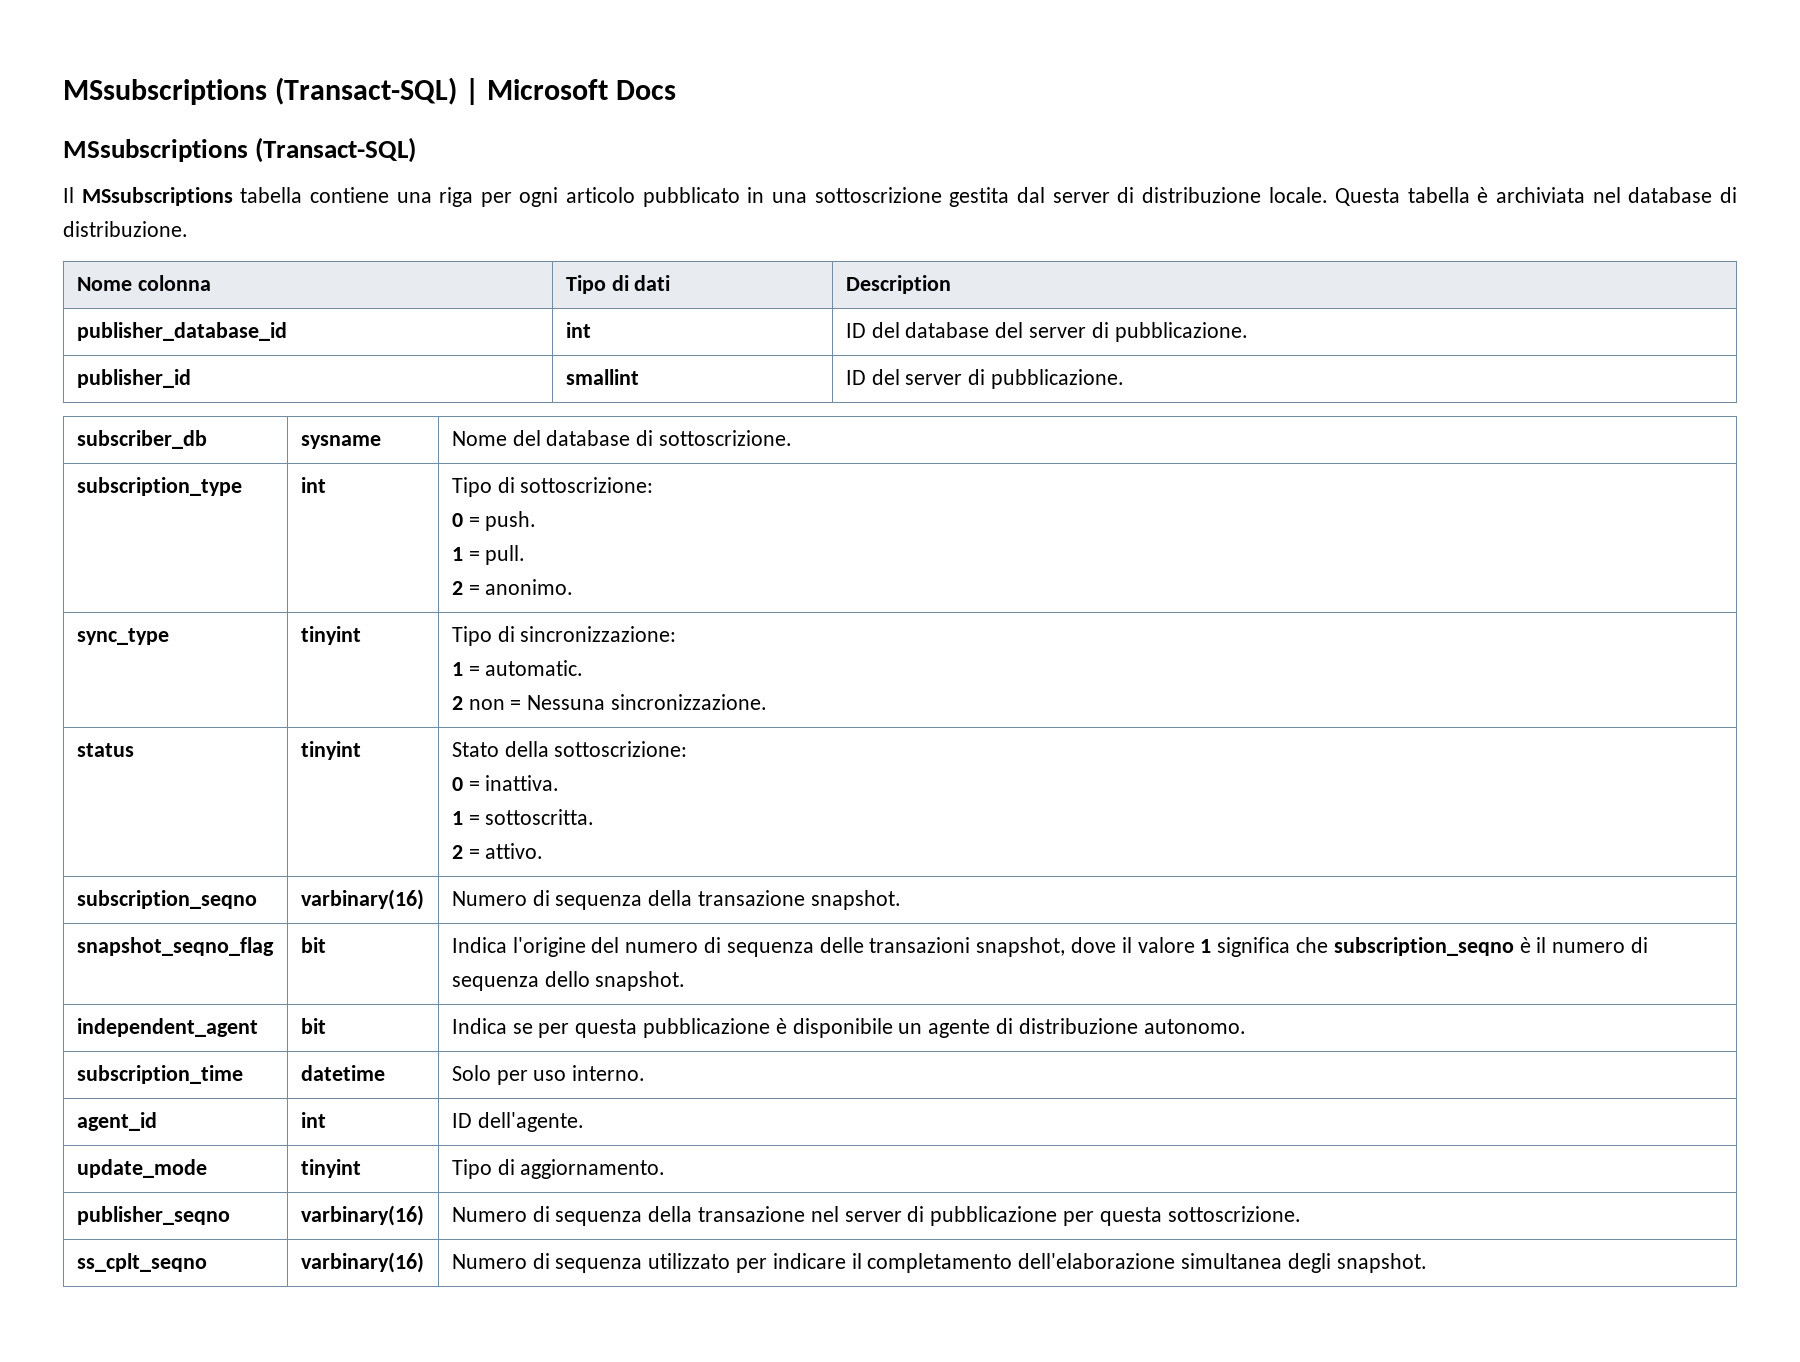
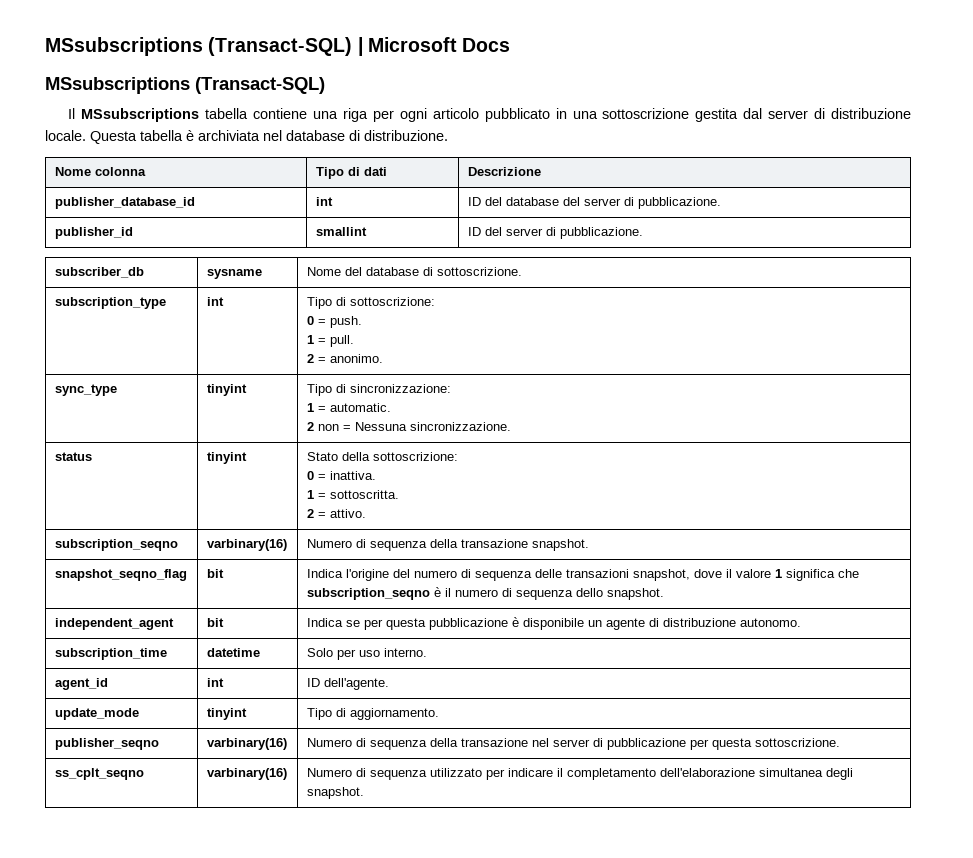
- Nome colonna | Tipo di dati | Description
+ Nome colonna | Tipo di dati | Descrizione

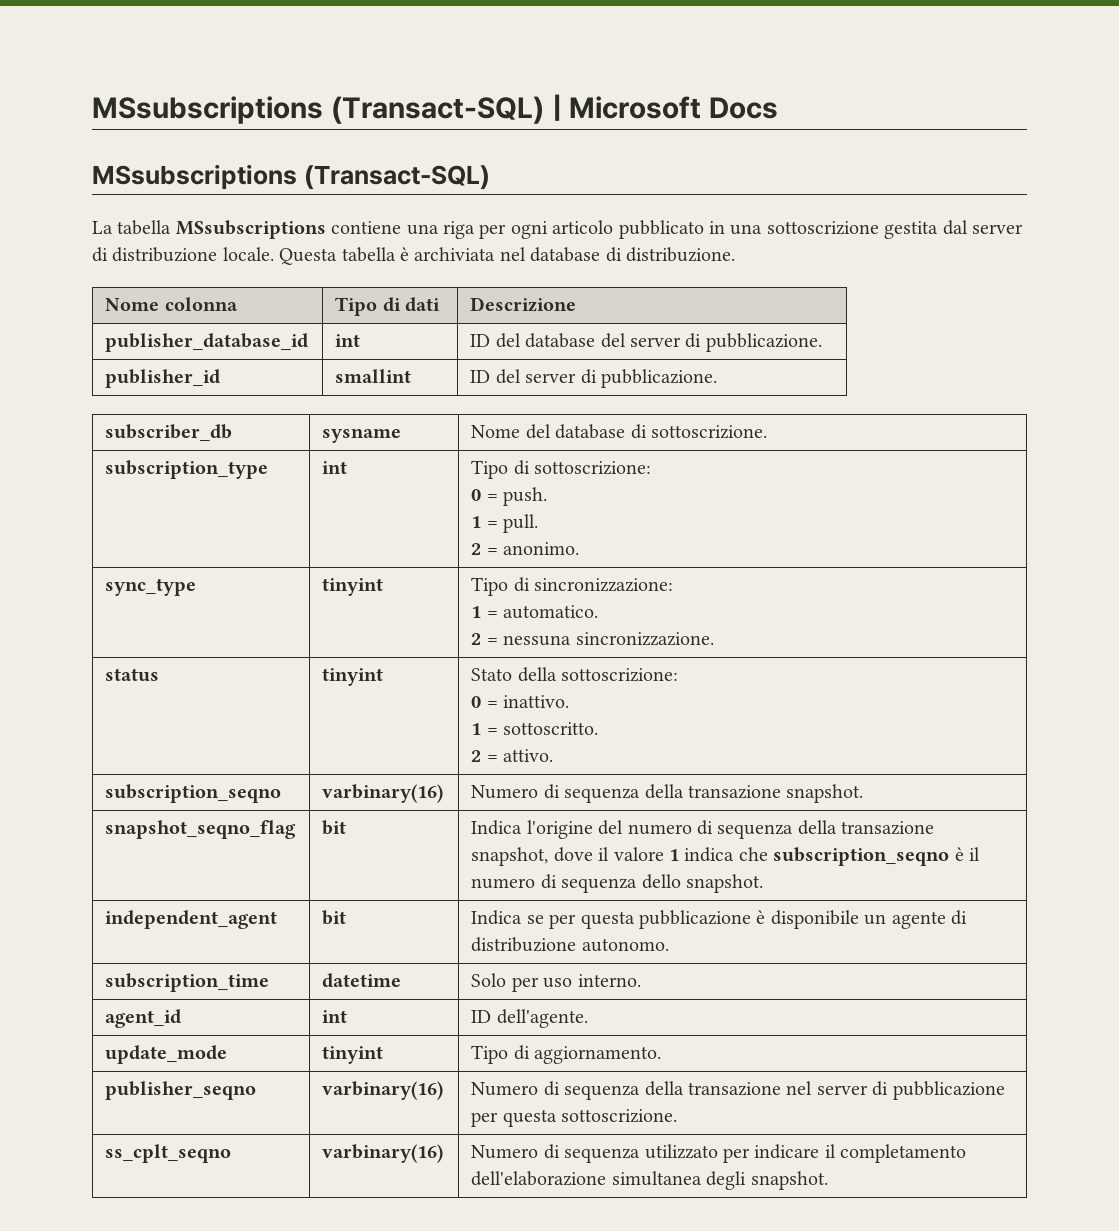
- Il MSsubscriptions tabella contiene una riga per ogni articolo pubblicato in una sottoscrizione gestita dal server di distribuzione locale.
+ La tabella MSsubscriptions contiene una riga per ogni articolo pubblicato in una sottoscrizione gestita dal server di distribuzione locale.
  sync_type | tinyint | Tipo di sincronizzazione:
- 1 = automatic.
- 2 non = Nessuna sincronizzazione.
+ 1 = automatico.
+ 2 = nessuna sincronizzazione.
  status | tinyint | Stato della sottoscrizione:
- 0 = inattiva.
- 1 = sottoscritta.
+ 0 = inattivo.
+ 1 = sottoscritto.
- snapshot_seqno_flag | bit | Indica l'origine del numero di sequenza delle transazioni snapshot, dove il valore 1 significa che subscription_seqno è il numero di sequenza dello snapshot.
+ snapshot_seqno_flag | bit | Indica l'origine del numero di sequenza della transazione snapshot, dove il valore 1 indica che subscription_seqno è il numero di sequenza dello snapshot.

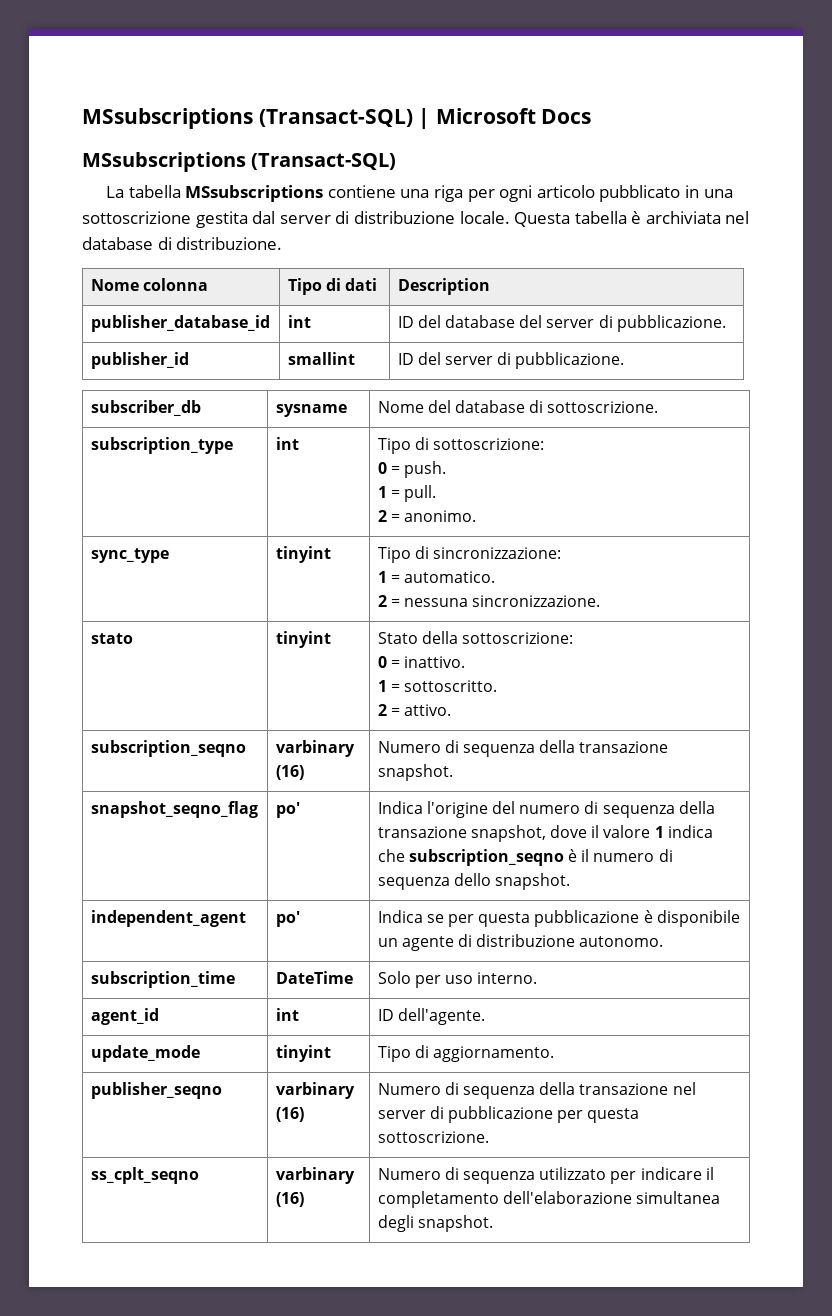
- Nome colonna | Tipo di dati | Descrizione
+ Nome colonna | Tipo di dati | Description
- status | tinyint | Stato della sottoscrizione:
+ stato | tinyint | Stato della sottoscrizione:
- subscription_seqno | varbinary(16) | Numero di sequenza della transazione snapshot.
+ subscription_seqno | varbinary (16) | Numero di sequenza della transazione snapshot.
- snapshot_seqno_flag | bit | Indica l'origine del numero di sequenza della transazione snapshot, dove il valore 1 indica che subscription_seqno è il numero di sequenza dello snapshot.
+ snapshot_seqno_flag | po' | Indica l'origine del numero di sequenza della transazione snapshot, dove il valore 1 indica che subscription_seqno è il numero di sequenza dello snapshot.
- independent_agent | bit | Indica se per questa pubblicazione è disponibile un agente di distribuzione autonomo.
+ independent_agent | po' | Indica se per questa pubblicazione è disponibile un agente di distribuzione autonomo.
- subscription_time | datetime | Solo per uso interno.
+ subscription_time | DateTime | Solo per uso interno.
- publisher_seqno | varbinary(16) | Numero di sequenza della transazione nel server di pubblicazione per questa sottoscrizione.
+ publisher_seqno | varbinary (16) | Numero di sequenza della transazione nel server di pubblicazione per questa sottoscrizione.
- ss_cplt_seqno | varbinary(16) | Numero di sequenza utilizzato per indicare il completamento dell'elaborazione simultanea degli snapshot.
+ ss_cplt_seqno | varbinary (16) | Numero di sequenza utilizzato per indicare il completamento dell'elaborazione simultanea degli snapshot.

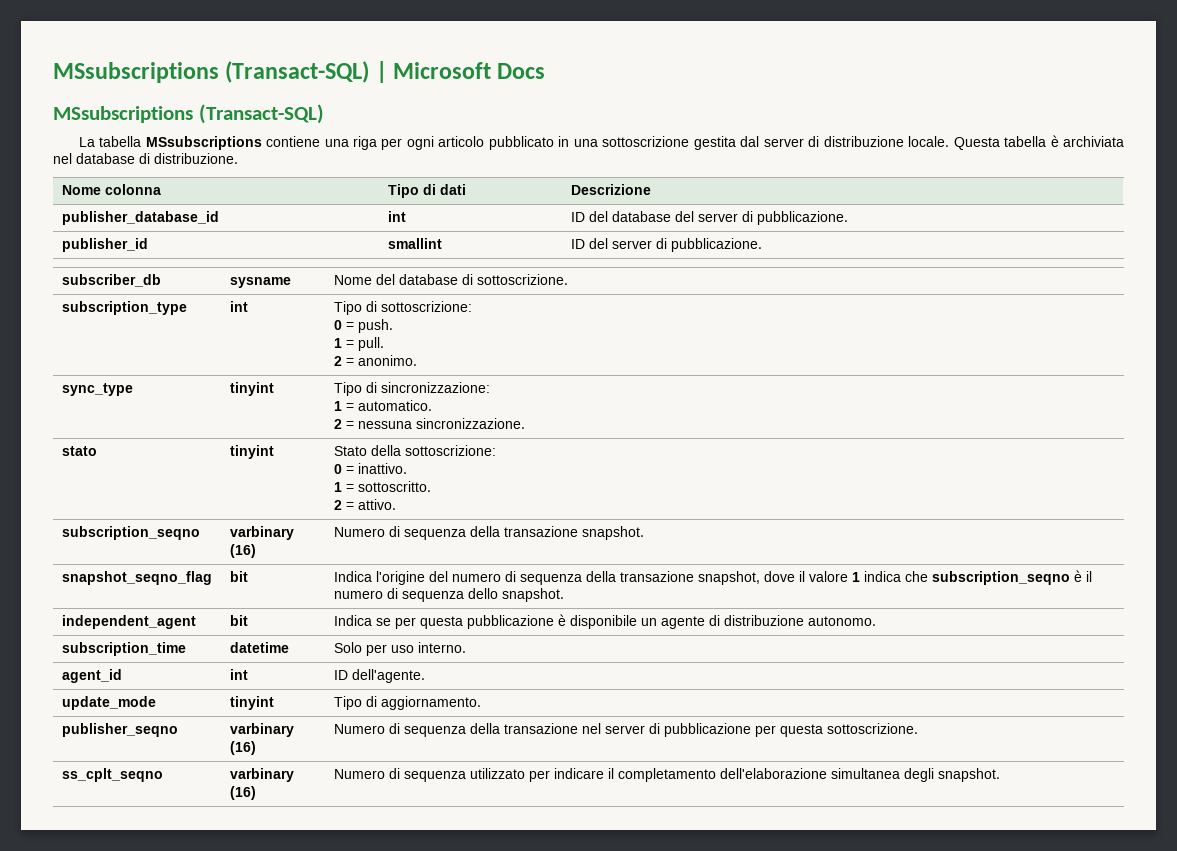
- Nome colonna | Tipo di dati | Description
+ Nome colonna | Tipo di dati | Descrizione
- snapshot_seqno_flag | po' | Indica l'origine del numero di sequenza della transazione snapshot, dove il valore 1 indica che subscription_seqno è il numero di sequenza dello snapshot.
+ snapshot_seqno_flag | bit | Indica l'origine del numero di sequenza della transazione snapshot, dove il valore 1 indica che subscription_seqno è il numero di sequenza dello snapshot.
- independent_agent | po' | Indica se per questa pubblicazione è disponibile un agente di distribuzione autonomo.
+ independent_agent | bit | Indica se per questa pubblicazione è disponibile un agente di distribuzione autonomo.
- subscription_time | DateTime | Solo per uso interno.
+ subscription_time | datetime | Solo per uso interno.

